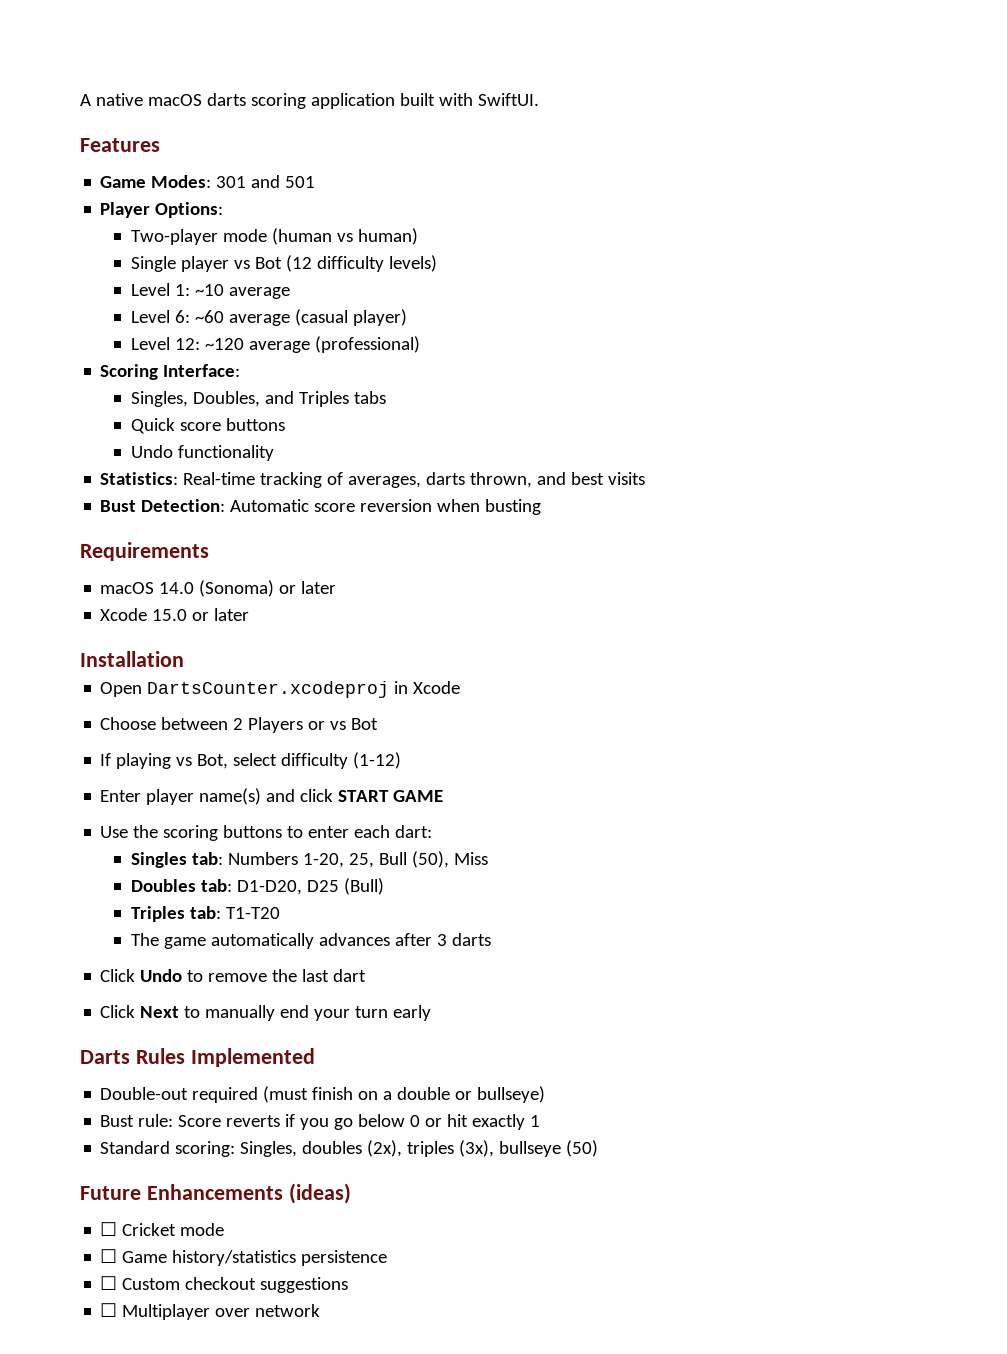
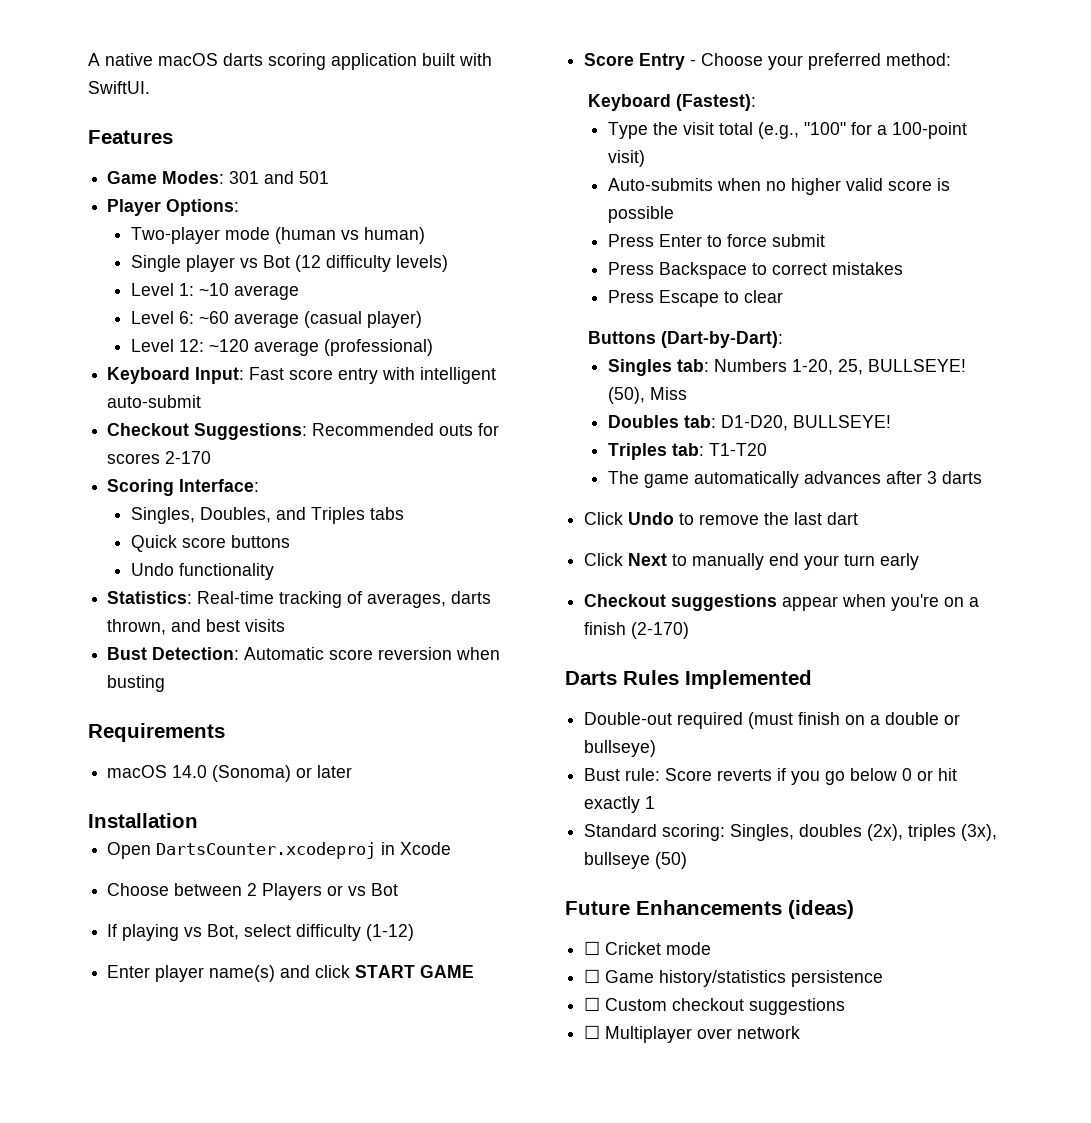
+ Keyboard Input: Fast score entry with intelligent auto-submit
+ Checkout Suggestions: Recommended outs for scores 2-170
- Xcode 15.0 or later
- Use the scoring buttons to enter each dart:
+ Score Entry - Choose your preferred method:
+ Keyboard (Fastest):
+ Type the visit total (e.g., "100" for a 100-point visit)
+ Auto-submits when no higher valid score is possible
+ Press Enter to force submit
+ Press Backspace to correct mistakes
+ Press Escape to clear
+ Buttons (Dart-by-Dart):
- Singles tab: Numbers 1-20, 25, Bull (50), Miss
+ Singles tab: Numbers 1-20, 25, BULLSEYE! (50), Miss
- Doubles tab: D1-D20, D25 (Bull)
+ Doubles tab: D1-D20, BULLSEYE!
+ Checkout suggestions appear when you're on a finish (2-170)

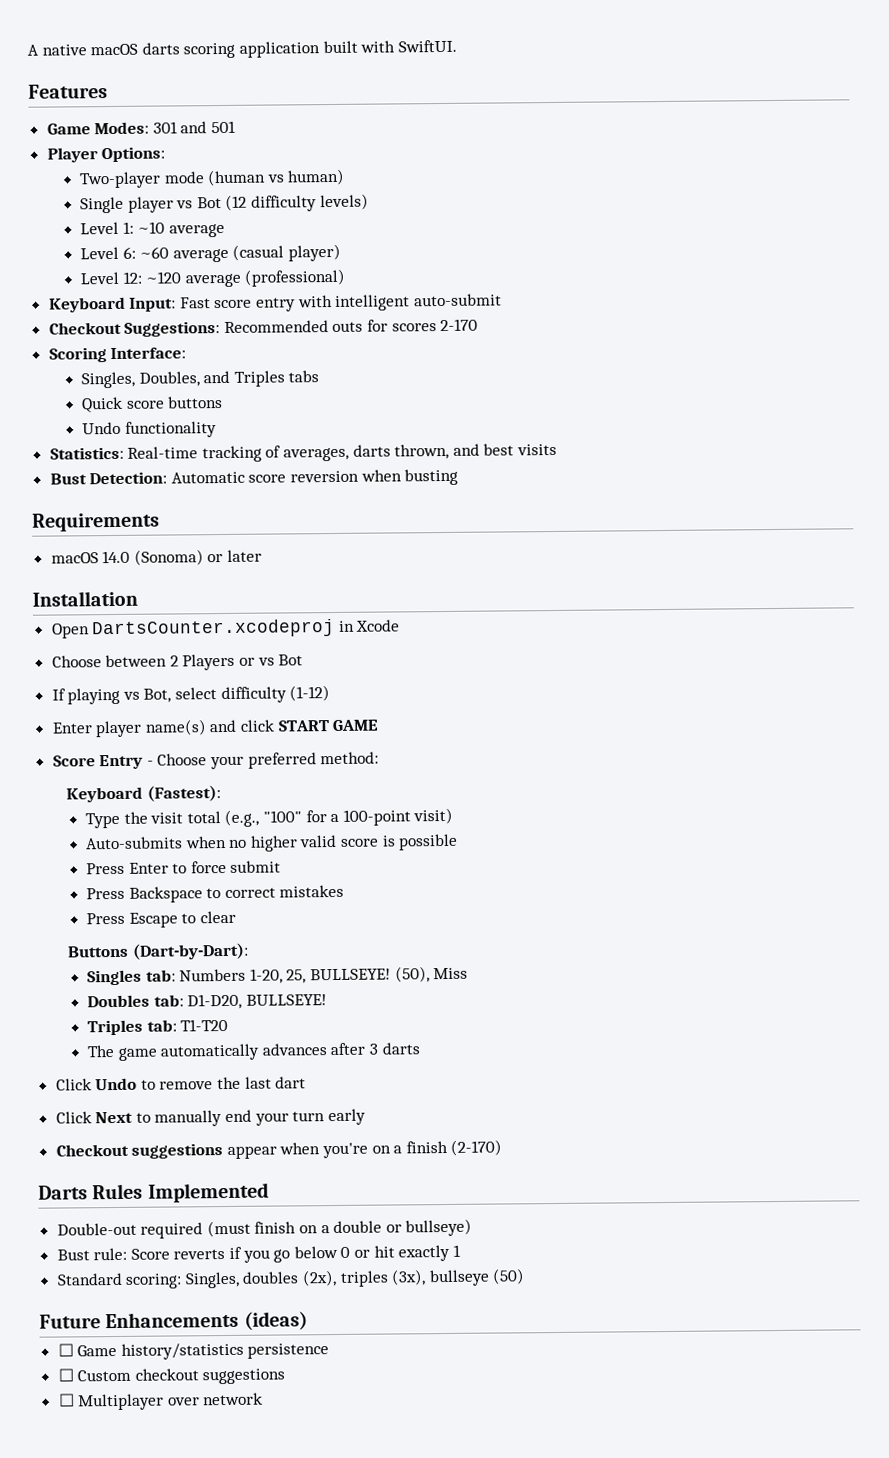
- ☐ Cricket mode

